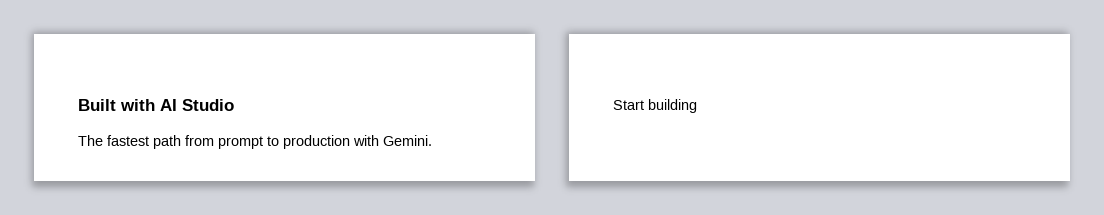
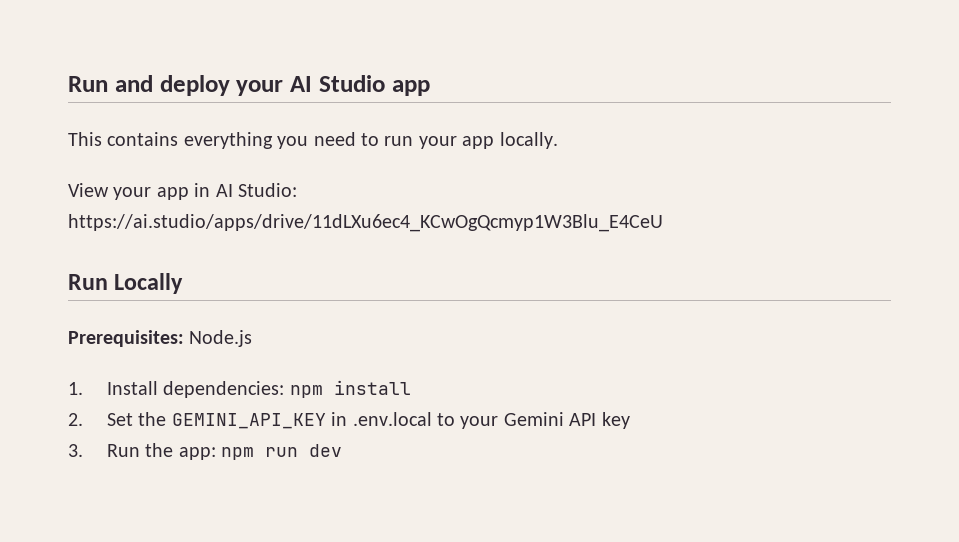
- Built with AI Studio
- The fastest path from prompt to production with Gemini.
- Start building
+ Run and deploy your AI Studio app
+ This contains everything you need to run your app locally.
+ View your app in AI Studio: https://ai.studio/apps/drive/11dLXu6ec4_KCwOgQcmyp1W3Blu_E4CeU
+ Run Locally
+ Prerequisites: Node.js
+ 1. Install dependencies: npm install
+ 2. Set the GEMINI_API_KEY in .env.local to your Gemini API key
+ 3. Run the app: npm run dev

